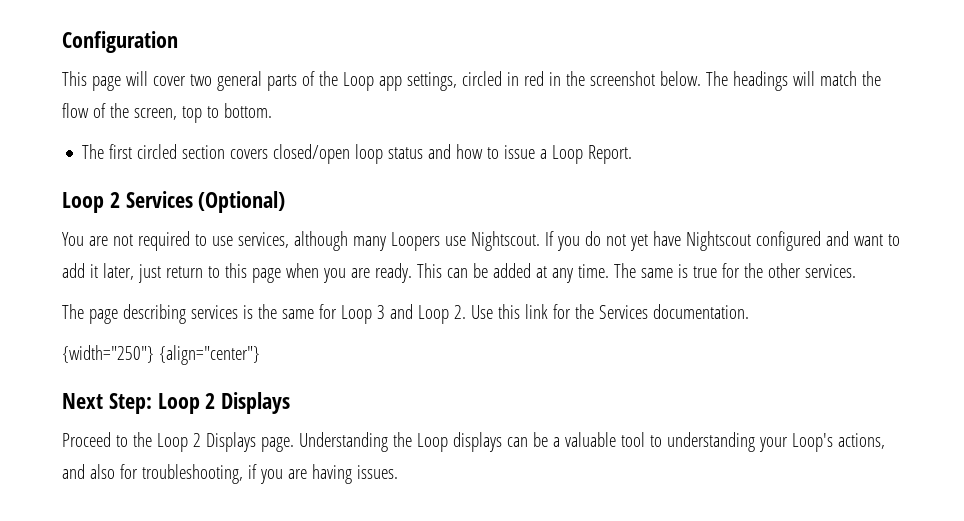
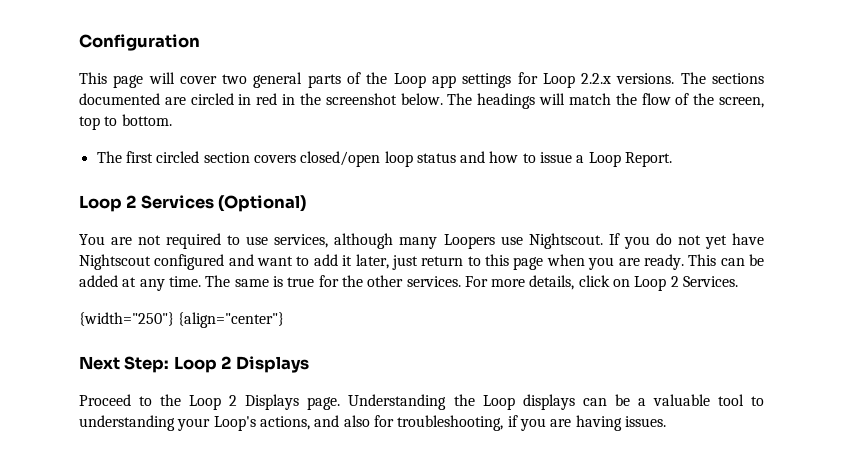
- This page will cover two general parts of the Loop app settings, circled in red in the screenshot below.
+ This page will cover two general parts of the Loop app settings for Loop 2.2.x versions. The sections documented are circled in red in the screenshot below.
- The same is true for the other services.
- The page describing services is the same for Loop 3 and Loop 2. Use this link for the Services documentation.
+ The same is true for the other services. For more details, click on Loop 2 Services.

